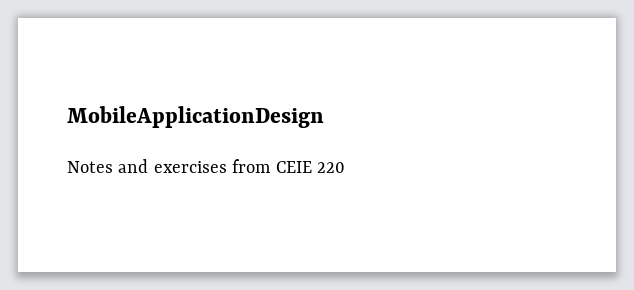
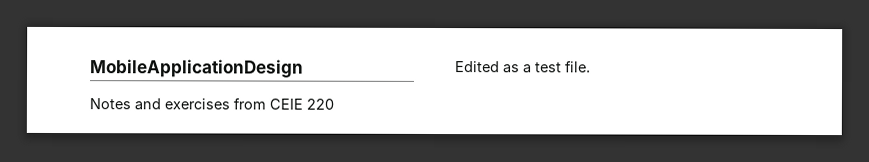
+ Edited as a test file.

